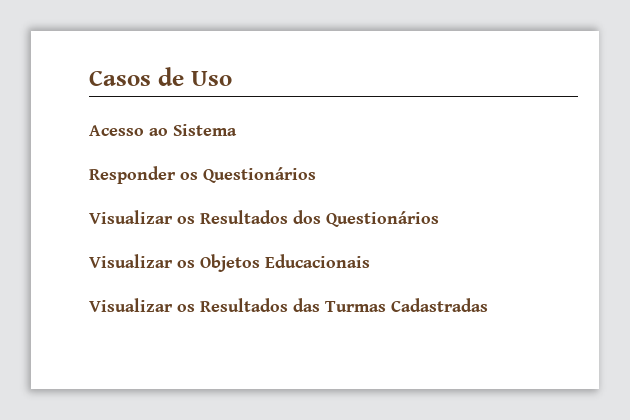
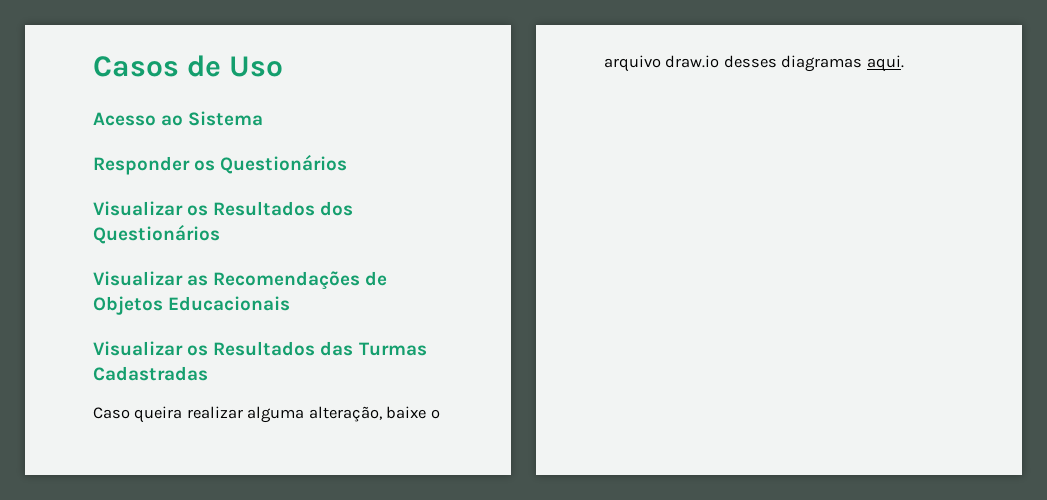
- Visualizar os Objetos Educacionais
+ Visualizar as Recomendações de Objetos Educacionais
+ Caso queira realizar alguma alteração, baixe o arquivo draw.io desses diagramas aqui.

